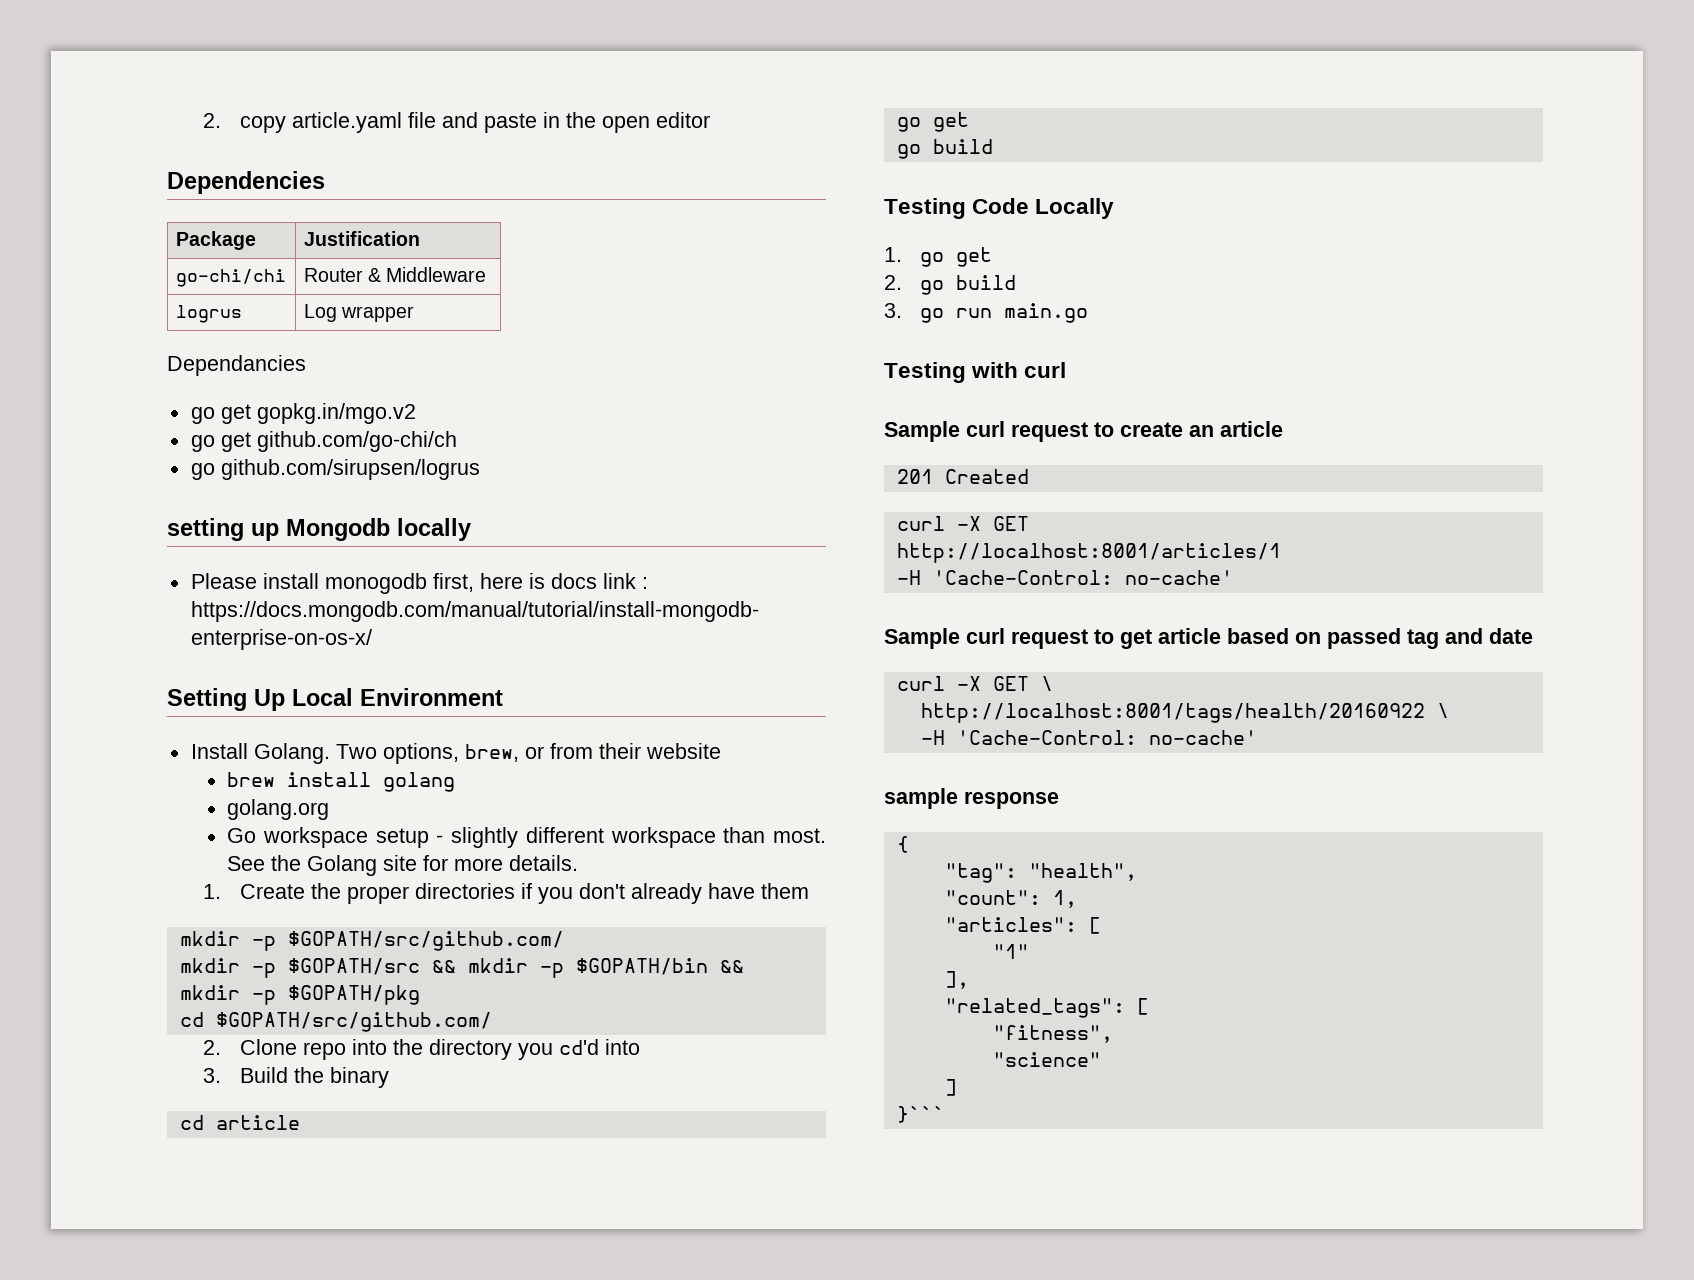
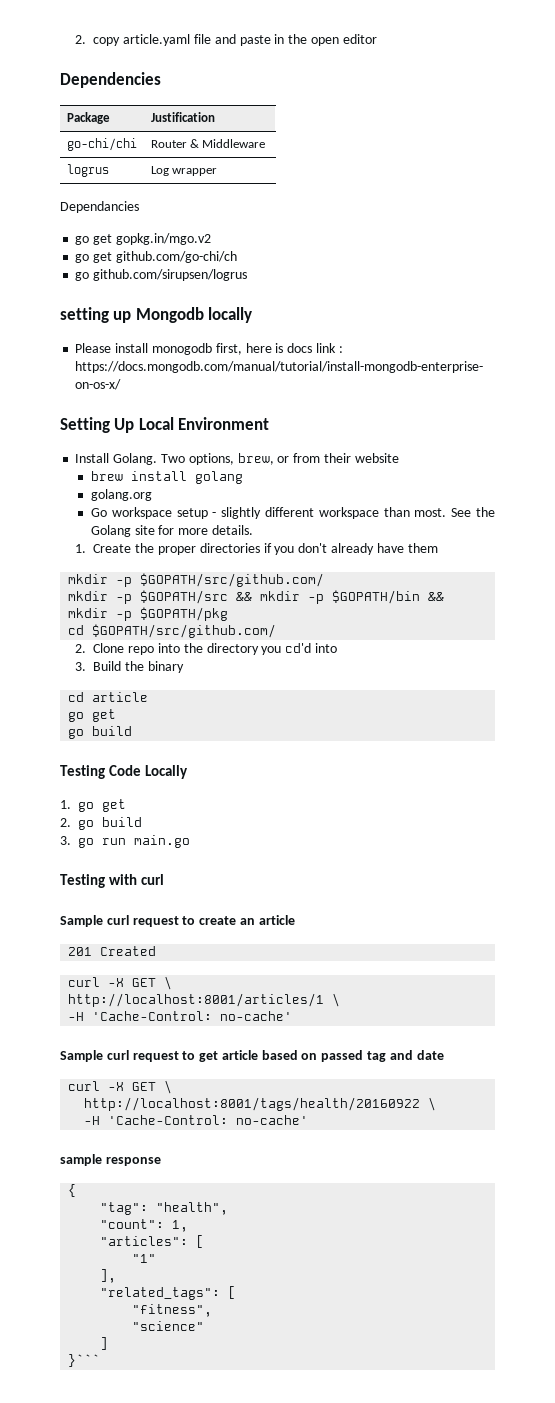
  201 Created
- curl -X GET
+ curl -X GET \
- http://localhost:8001/articles/1
+ http://localhost:8001/articles/1 \

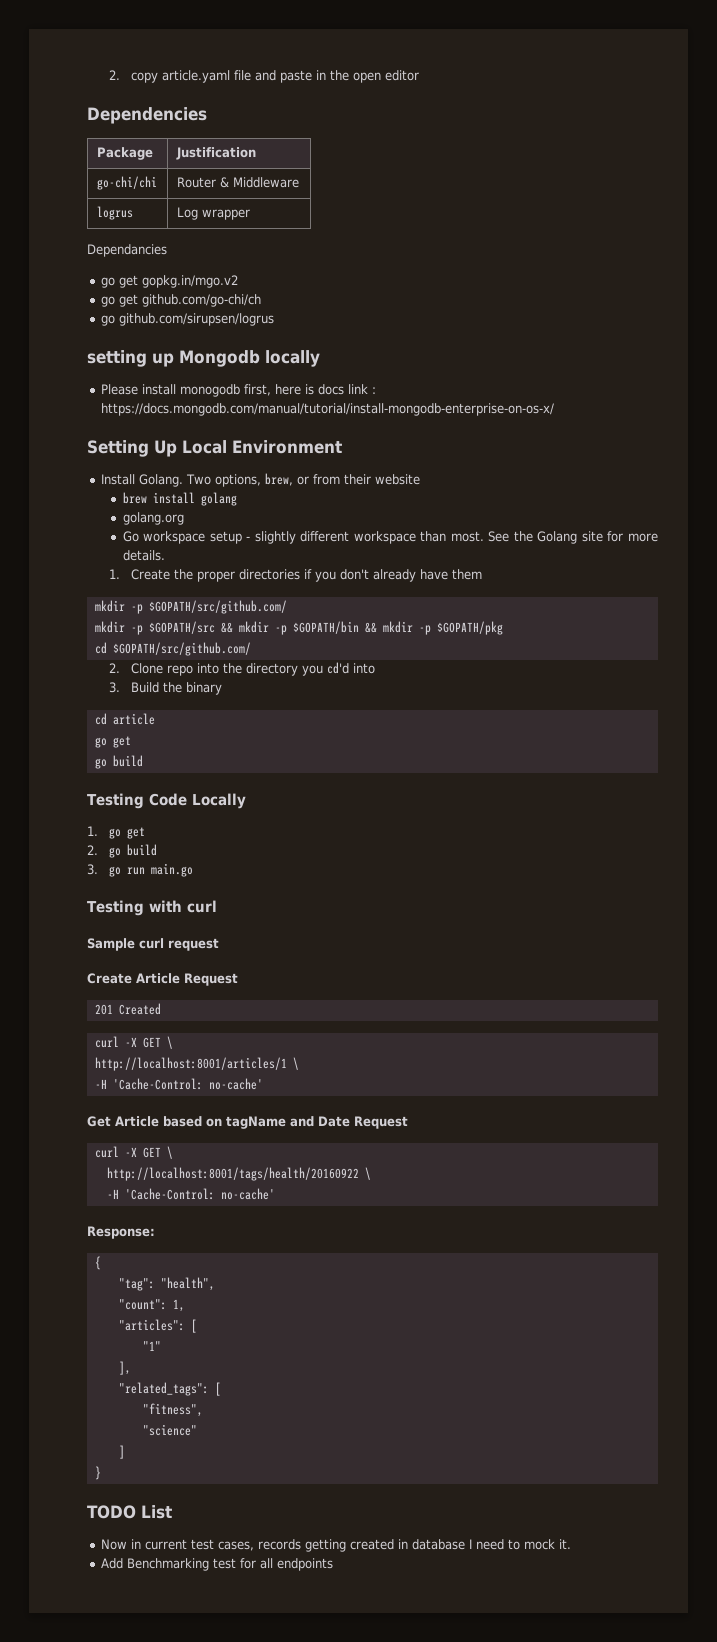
- Sample curl request to create an article
+ Sample curl request
+ Create Article Request
- Sample curl request to get article based on passed tag and date
+ Get Article based on tagName and Date Request
- sample response
+ Response:
- }```
+ }
+ TODO List
+ Now in current test cases, records getting created in database I need to mock it.
+ Add Benchmarking test for all endpoints

